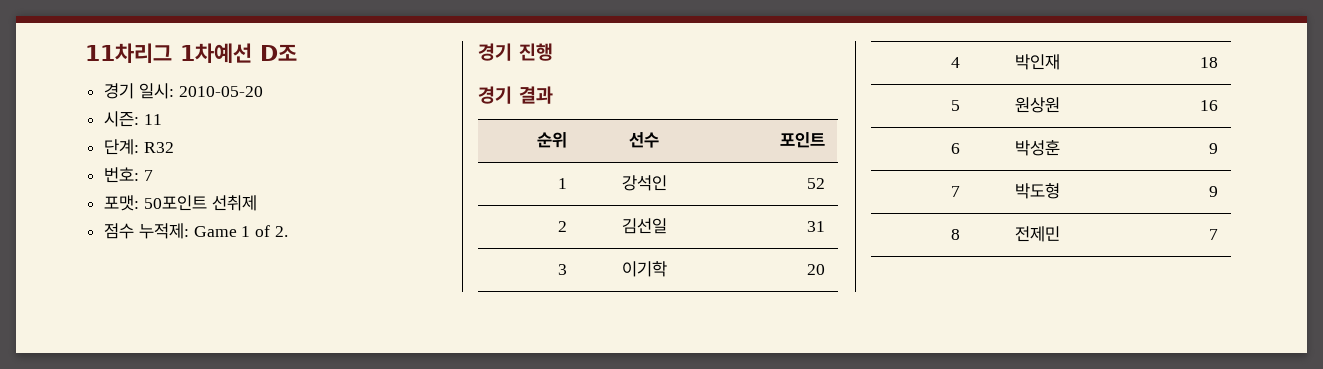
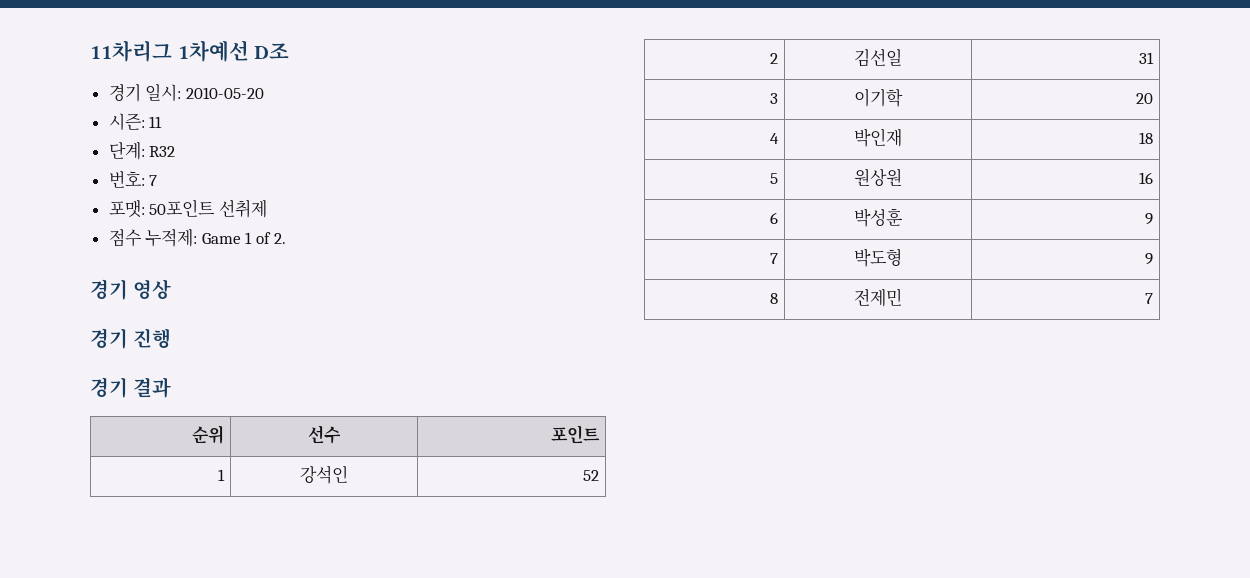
+ 경기 영상

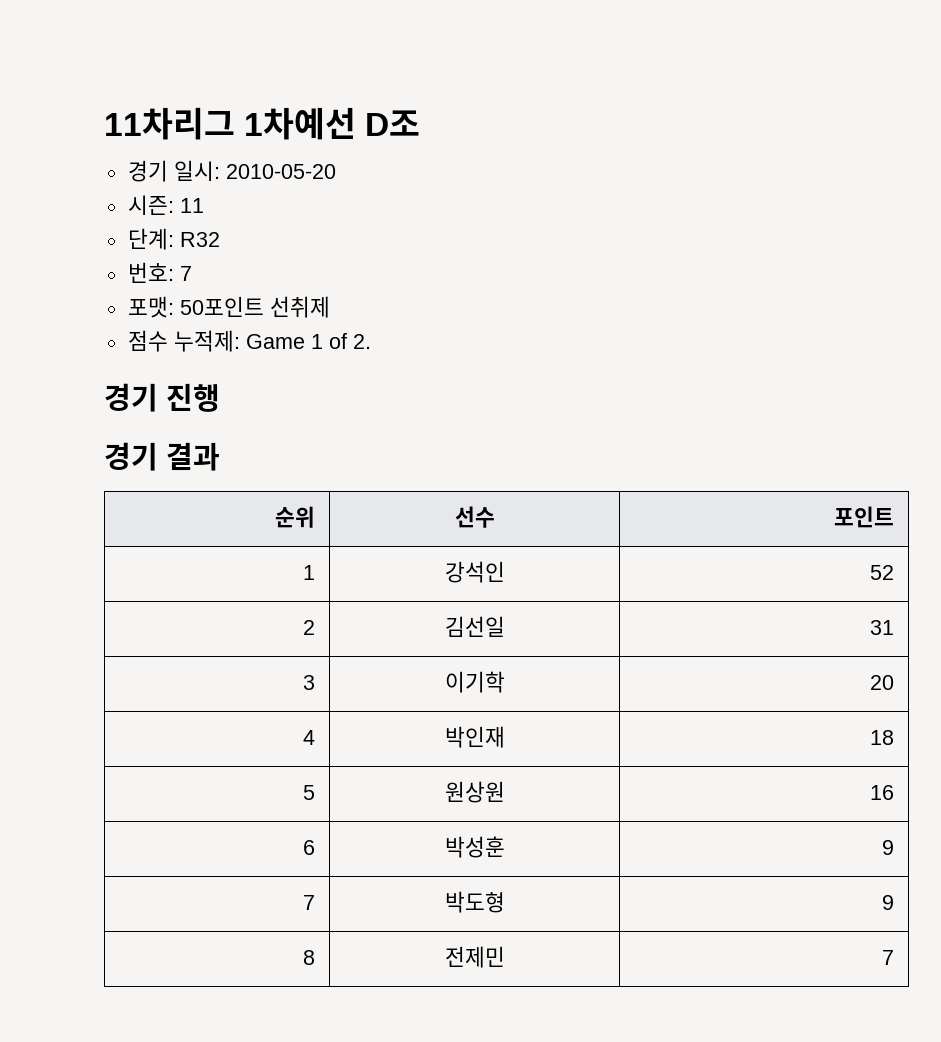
- 경기 영상

